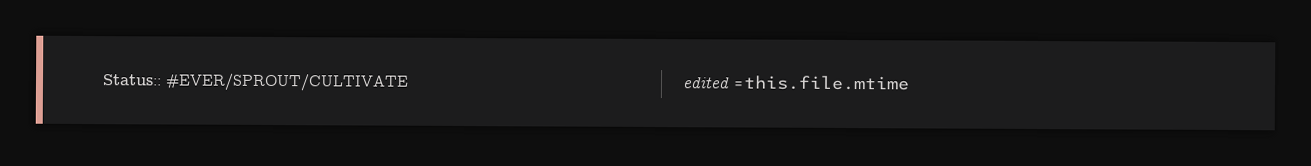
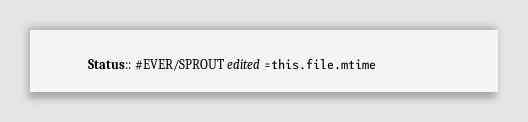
- Status:: #EVER/SPROUT/CULTIVATE
- edited =this.file.mtime
+ Status:: #EVER/SPROUT edited =this.file.mtime

